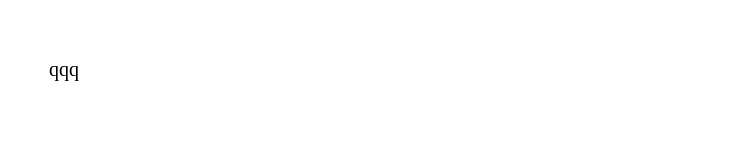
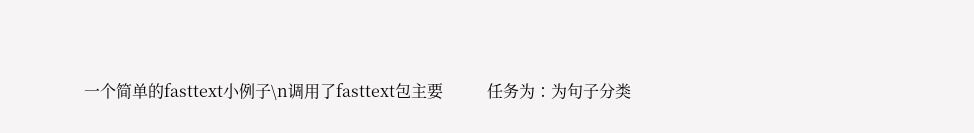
- qqq
+ 一个简单的fasttext小例子\n调用了fasttext包主要任务为：为句子分类

